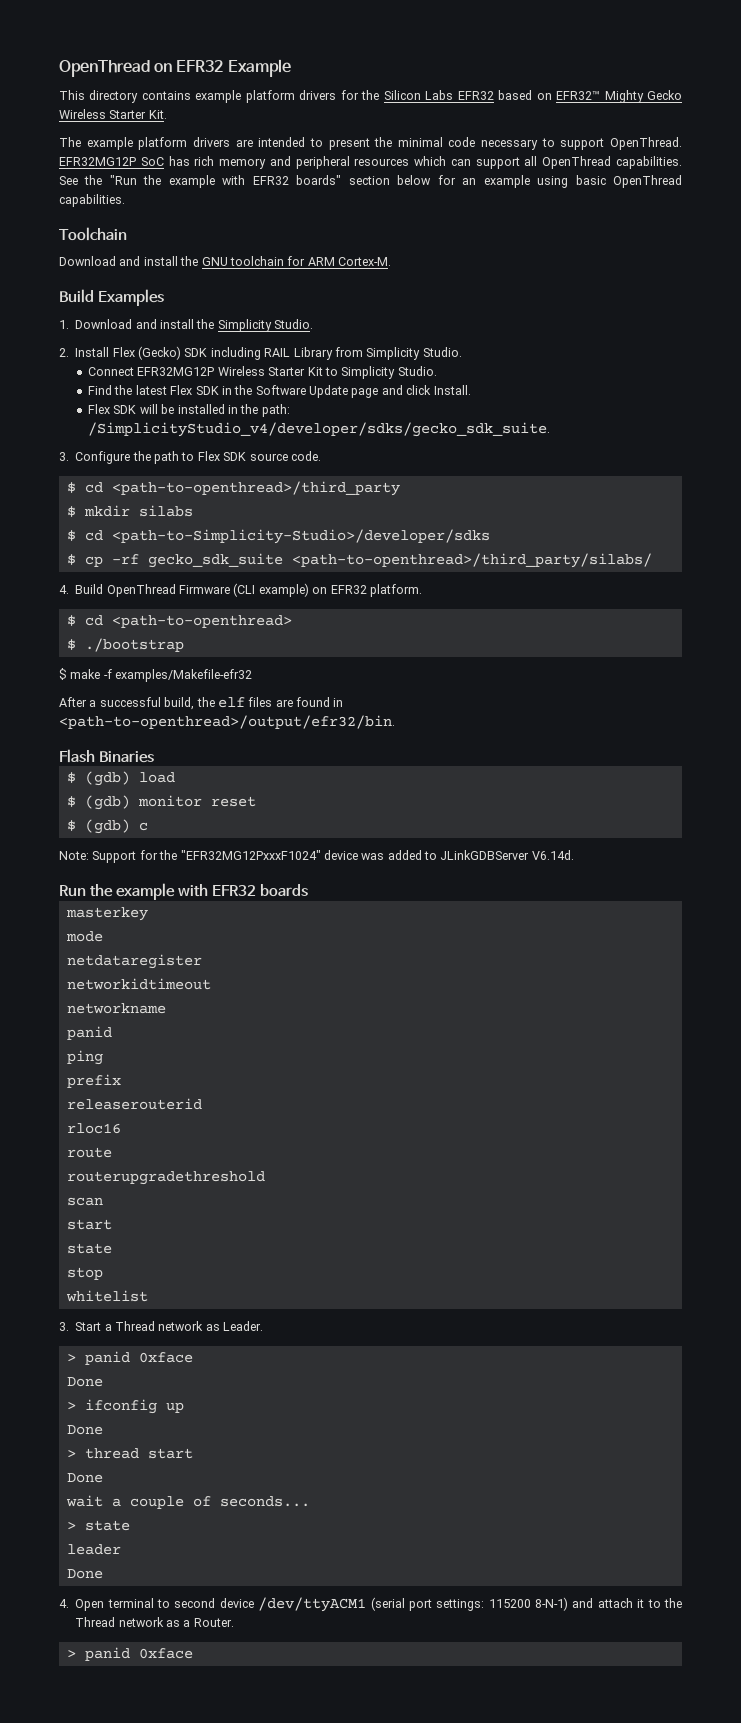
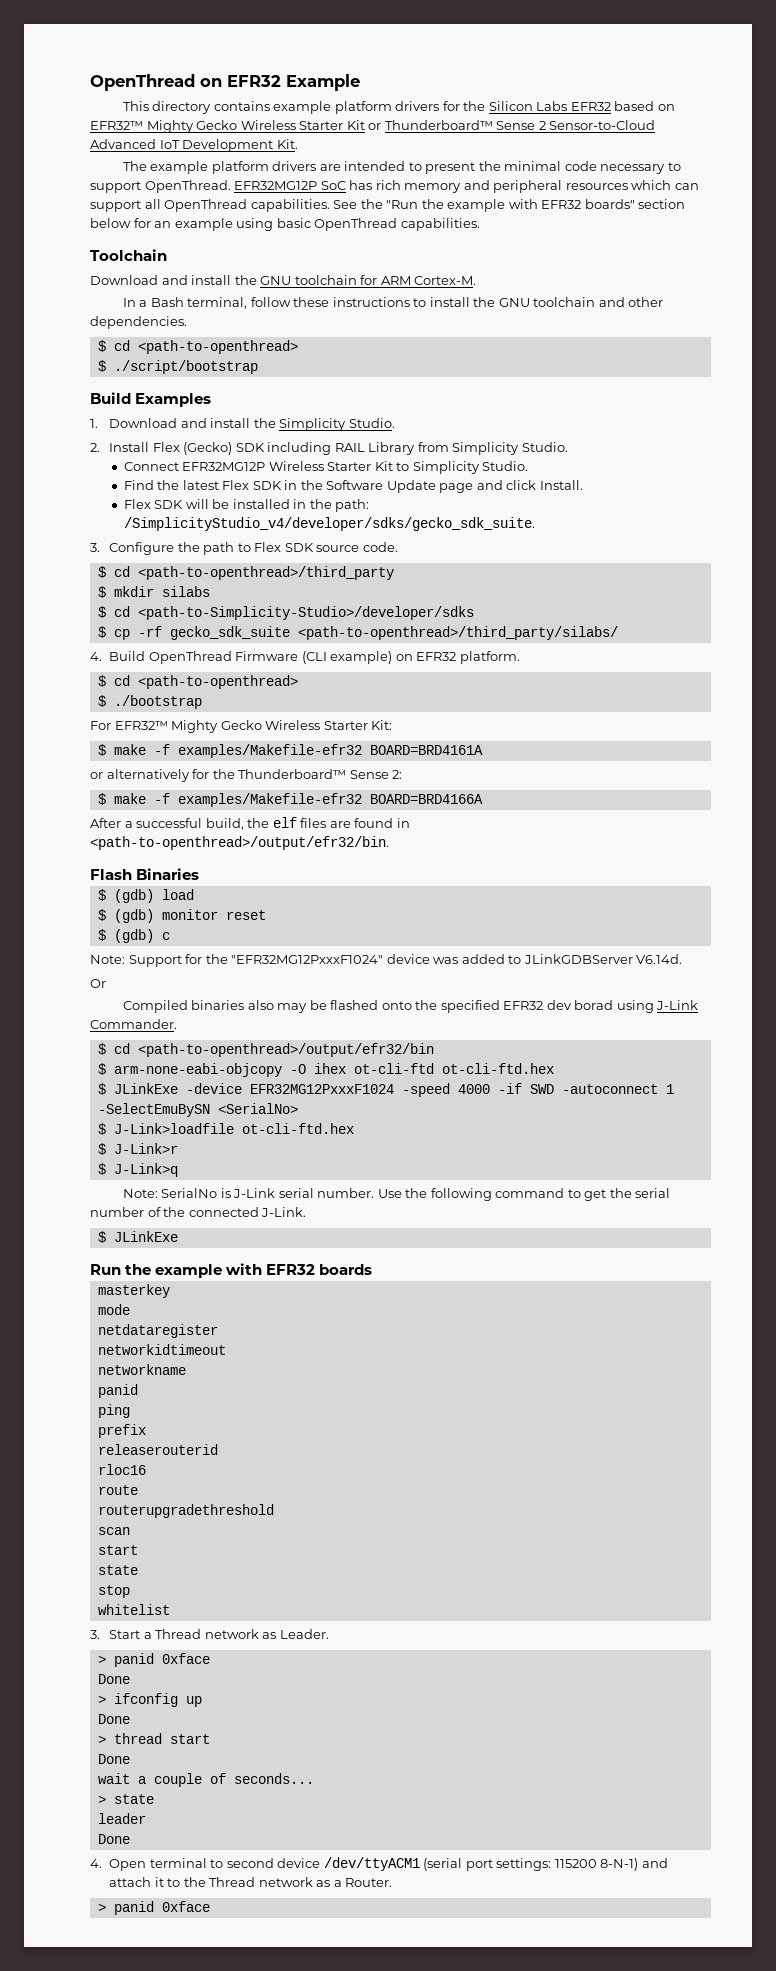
- This directory contains example platform drivers for the Silicon Labs EFR32 based on EFR32™ Mighty Gecko Wireless Starter Kit.
+ This directory contains example platform drivers for the Silicon Labs EFR32 based on EFR32™ Mighty Gecko Wireless Starter Kit or Thunderboard™ Sense 2 Sensor-to-Cloud Advanced IoT Development Kit.
+ In a Bash terminal, follow these instructions to install the GNU toolchain and other dependencies.
+ $ cd <path-to-openthread>
+ $ ./script/bootstrap
- $ make -f examples/Makefile-efr32
+ For EFR32™ Mighty Gecko Wireless Starter Kit:
+ $ make -f examples/Makefile-efr32 BOARD=BRD4161A
+ or alternatively for the Thunderboard™ Sense 2:
+ $ make -f examples/Makefile-efr32 BOARD=BRD4166A
+ Or
+ Compiled binaries also may be flashed onto the specified EFR32 dev borad using J-Link Commander.
+ $ cd <path-to-openthread>/output/efr32/bin
+ $ arm-none-eabi-objcopy -O ihex ot-cli-ftd ot-cli-ftd.hex
+ $ JLinkExe -device EFR32MG12PxxxF1024 -speed 4000 -if SWD -autoconnect 1 -SelectEmuBySN <SerialNo>
+ $ J-Link>loadfile ot-cli-ftd.hex
+ $ J-Link>r
+ $ J-Link>q
+ Note: SerialNo is J-Link serial number. Use the following command to get the serial number of the connected J-Link.
+ $ JLinkExe

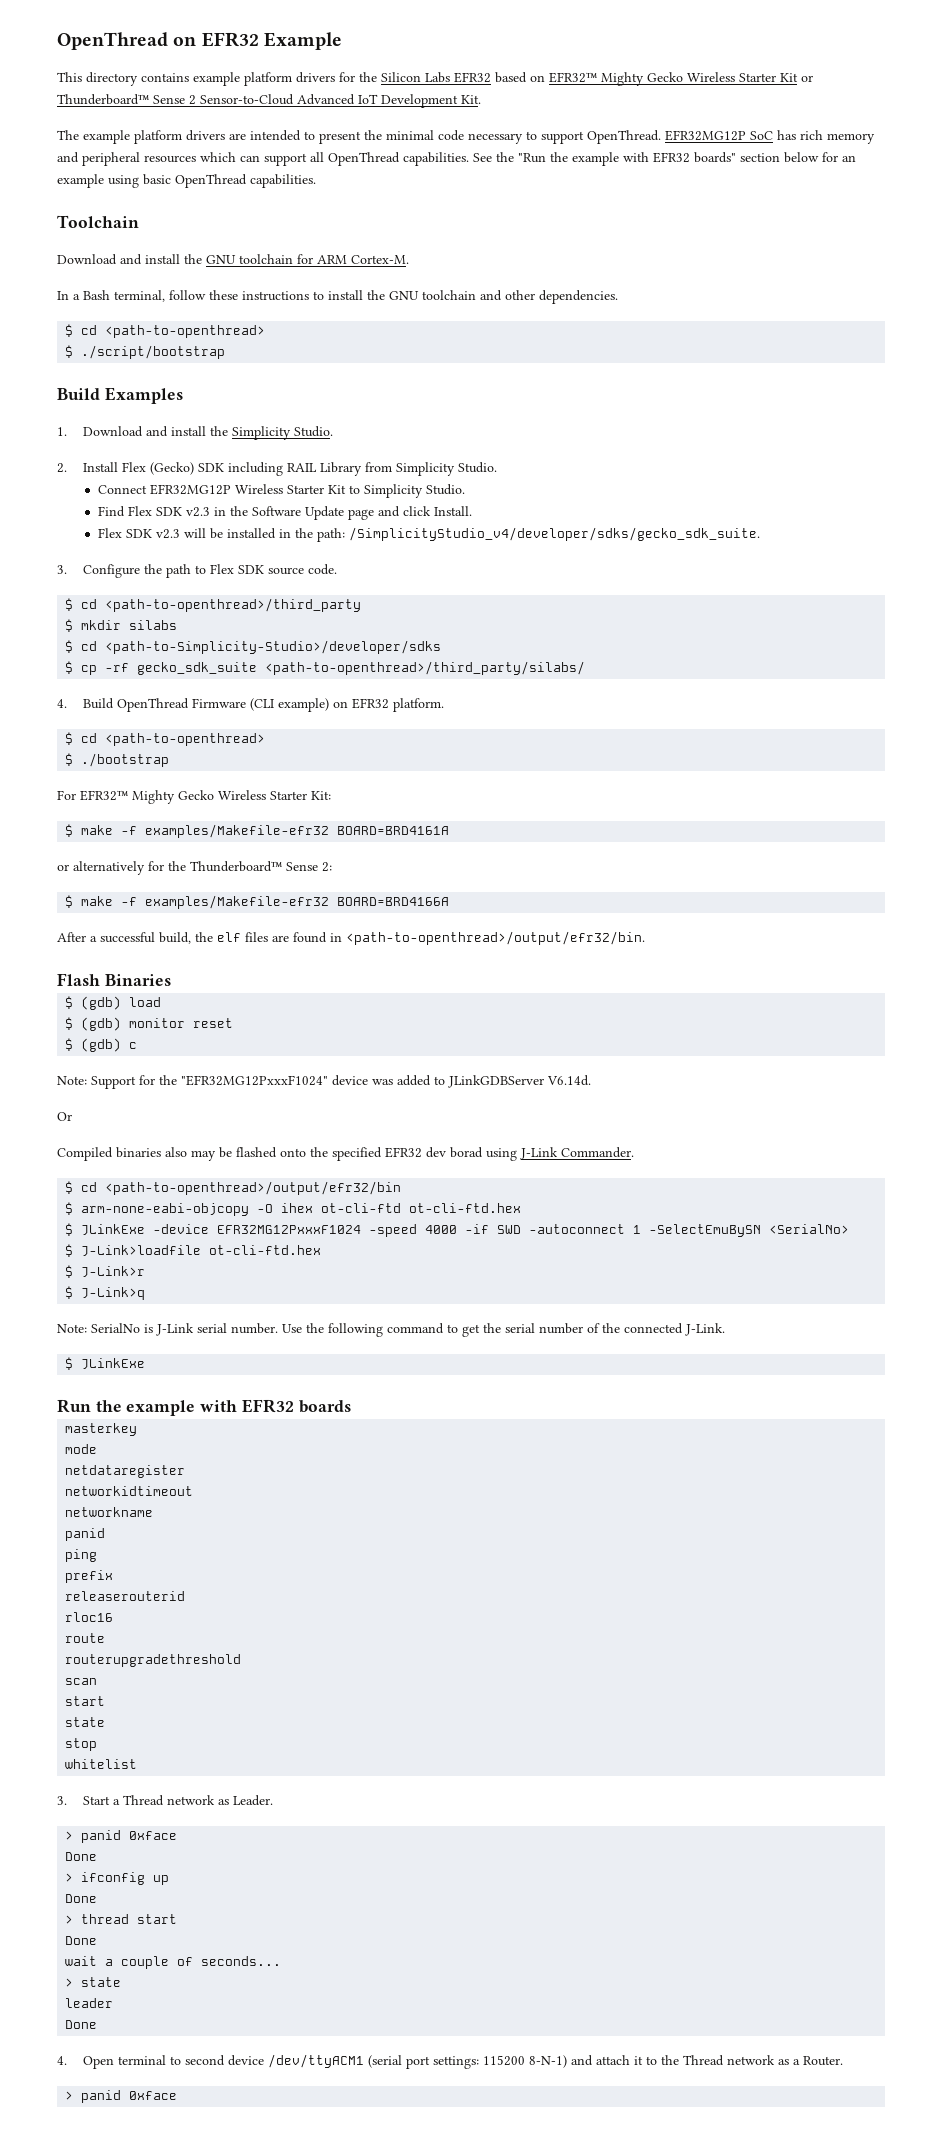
- Find the latest Flex SDK in the Software Update page and click Install.
+ Find Flex SDK v2.3 in the Software Update page and click Install.
- Flex SDK will be installed in the path: /SimplicityStudio_v4/developer/sdks/gecko_sdk_suite.
+ Flex SDK v2.3 will be installed in the path: /SimplicityStudio_v4/developer/sdks/gecko_sdk_suite.

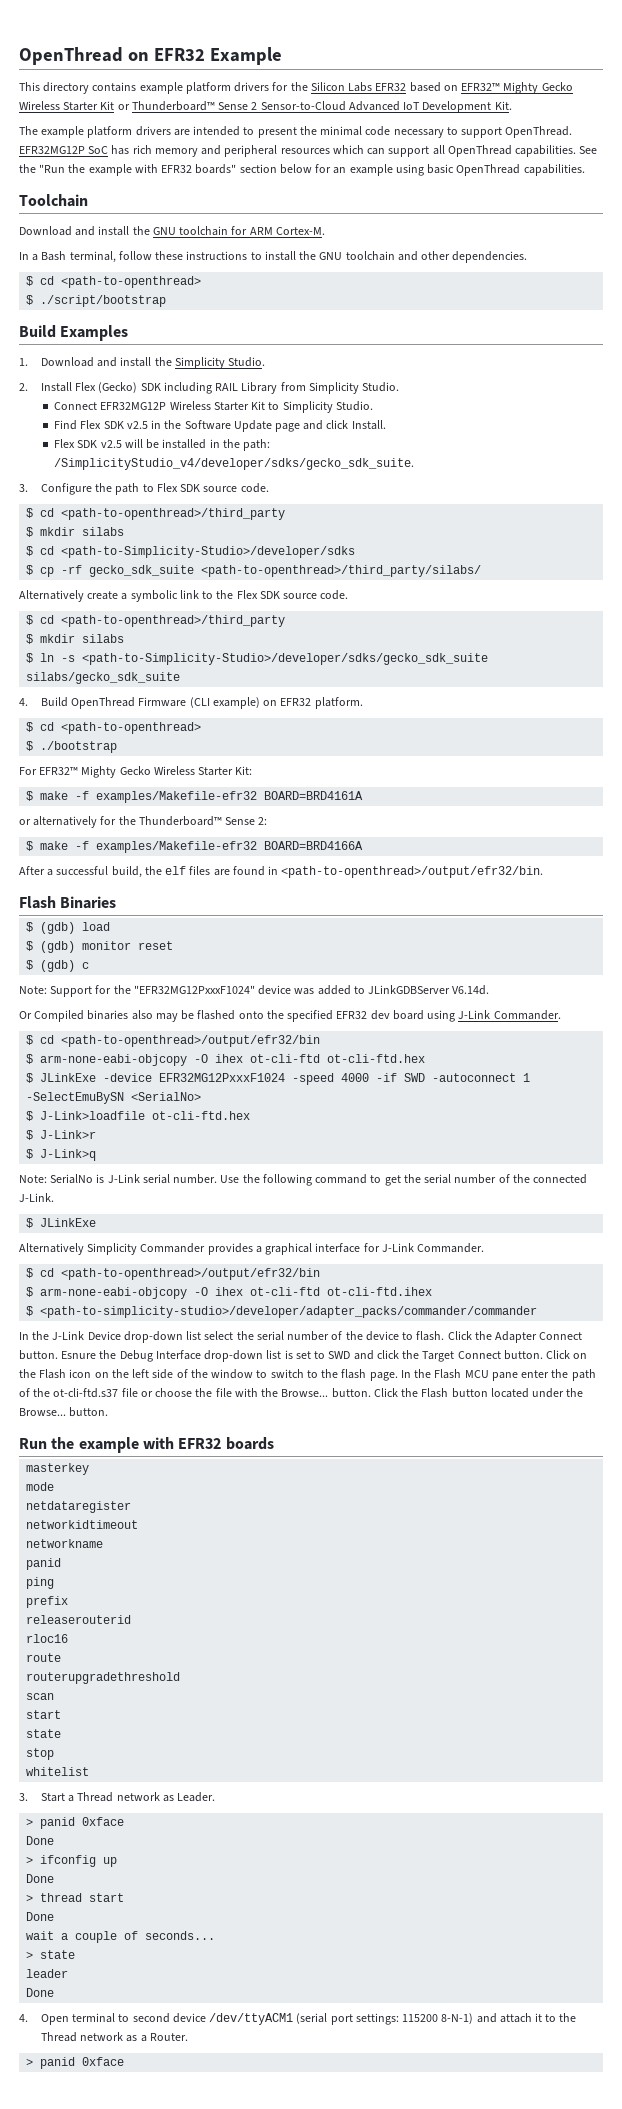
- Find Flex SDK v2.3 in the Software Update page and click Install.
+ Find Flex SDK v2.5 in the Software Update page and click Install.
- Flex SDK v2.3 will be installed in the path: /SimplicityStudio_v4/developer/sdks/gecko_sdk_suite.
+ Flex SDK v2.5 will be installed in the path: /SimplicityStudio_v4/developer/sdks/gecko_sdk_suite.
+ Alternatively create a symbolic link to the Flex SDK source code.
+ $ cd <path-to-openthread>/third_party
+ $ mkdir silabs
+ $ ln -s <path-to-Simplicity-Studio>/developer/sdks/gecko_sdk_suite silabs/gecko_sdk_suite
- Or
- Compiled binaries also may be flashed onto the specified EFR32 dev borad using J-Link Commander.
+ Or Compiled binaries also may be flashed onto the specified EFR32 dev board using J-Link Commander.
+ Alternatively Simplicity Commander provides a graphical interface for J-Link Commander.
+ $ cd <path-to-openthread>/output/efr32/bin
+ $ arm-none-eabi-objcopy -O ihex ot-cli-ftd ot-cli-ftd.ihex
+ $ <path-to-simplicity-studio>/developer/adapter_packs/commander/commander
+ In the J-Link Device drop-down list select the serial number of the device to flash. Click the Adapter Connect button. Esnure the Debug Interface drop-down list is set to SWD and click the Target Connect button. Click on the Flash icon on the left side of the window to switch to the flash page. In the Flash MCU pane enter the path of the ot-cli-ftd.s37 file or choose the file with the Browse... button. Click the Flash button located under the Browse... button.

